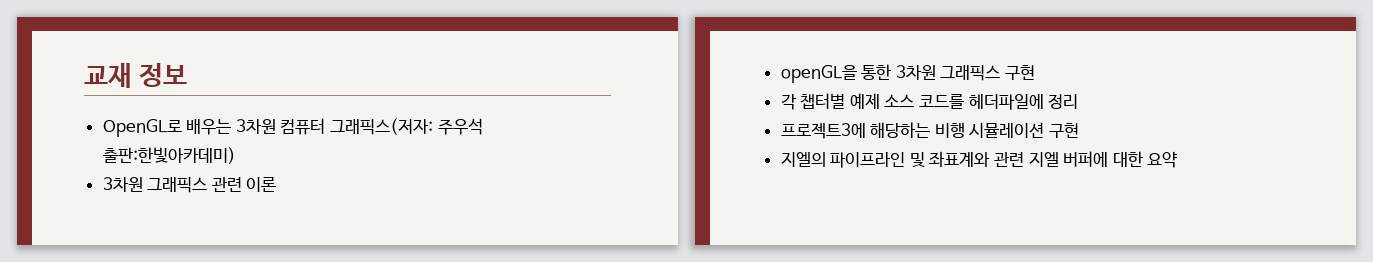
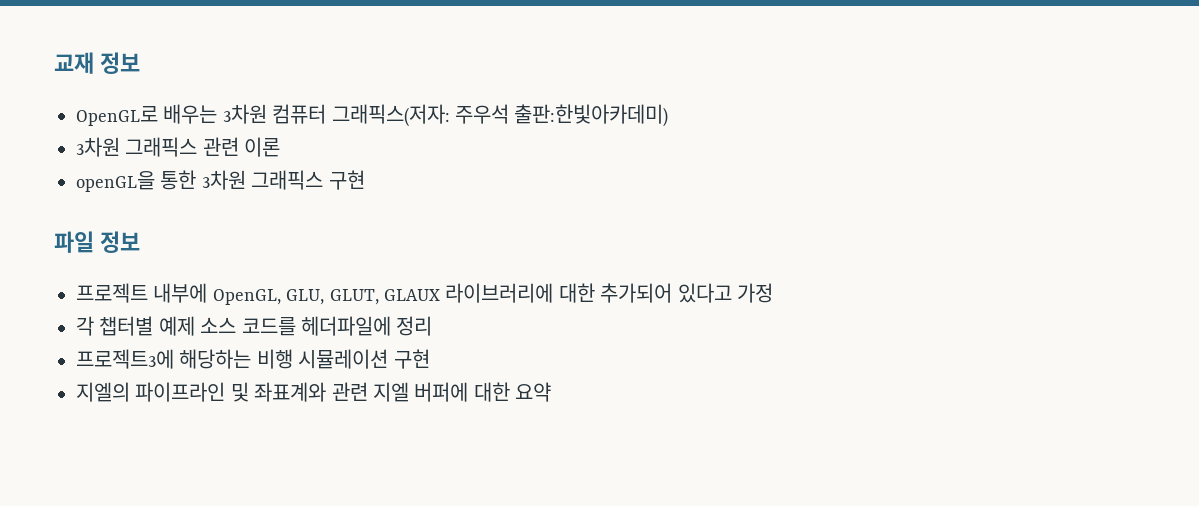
+ 파일 정보
+ 프로젝트 내부에 OpenGL, GLU, GLUT, GLAUX 라이브러리에 대한 추가되어 있다고 가정

